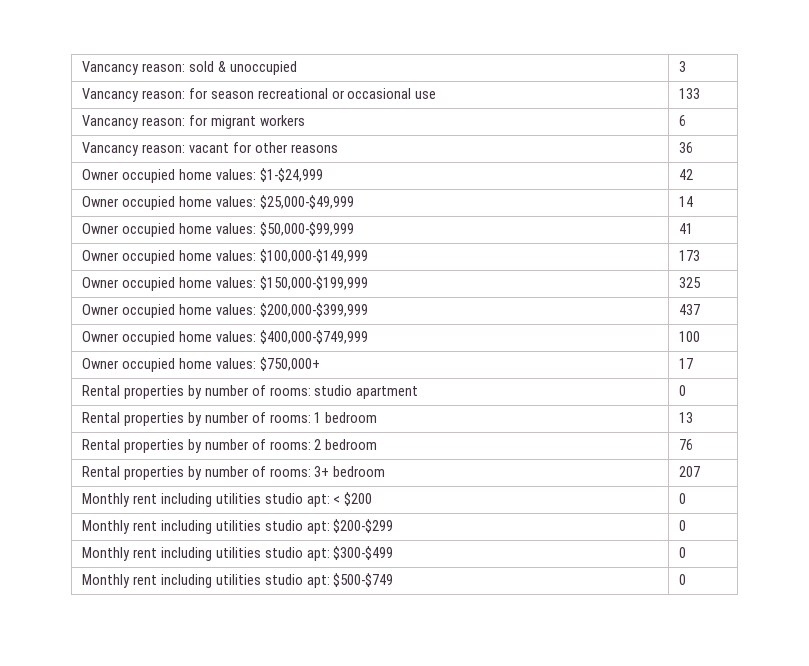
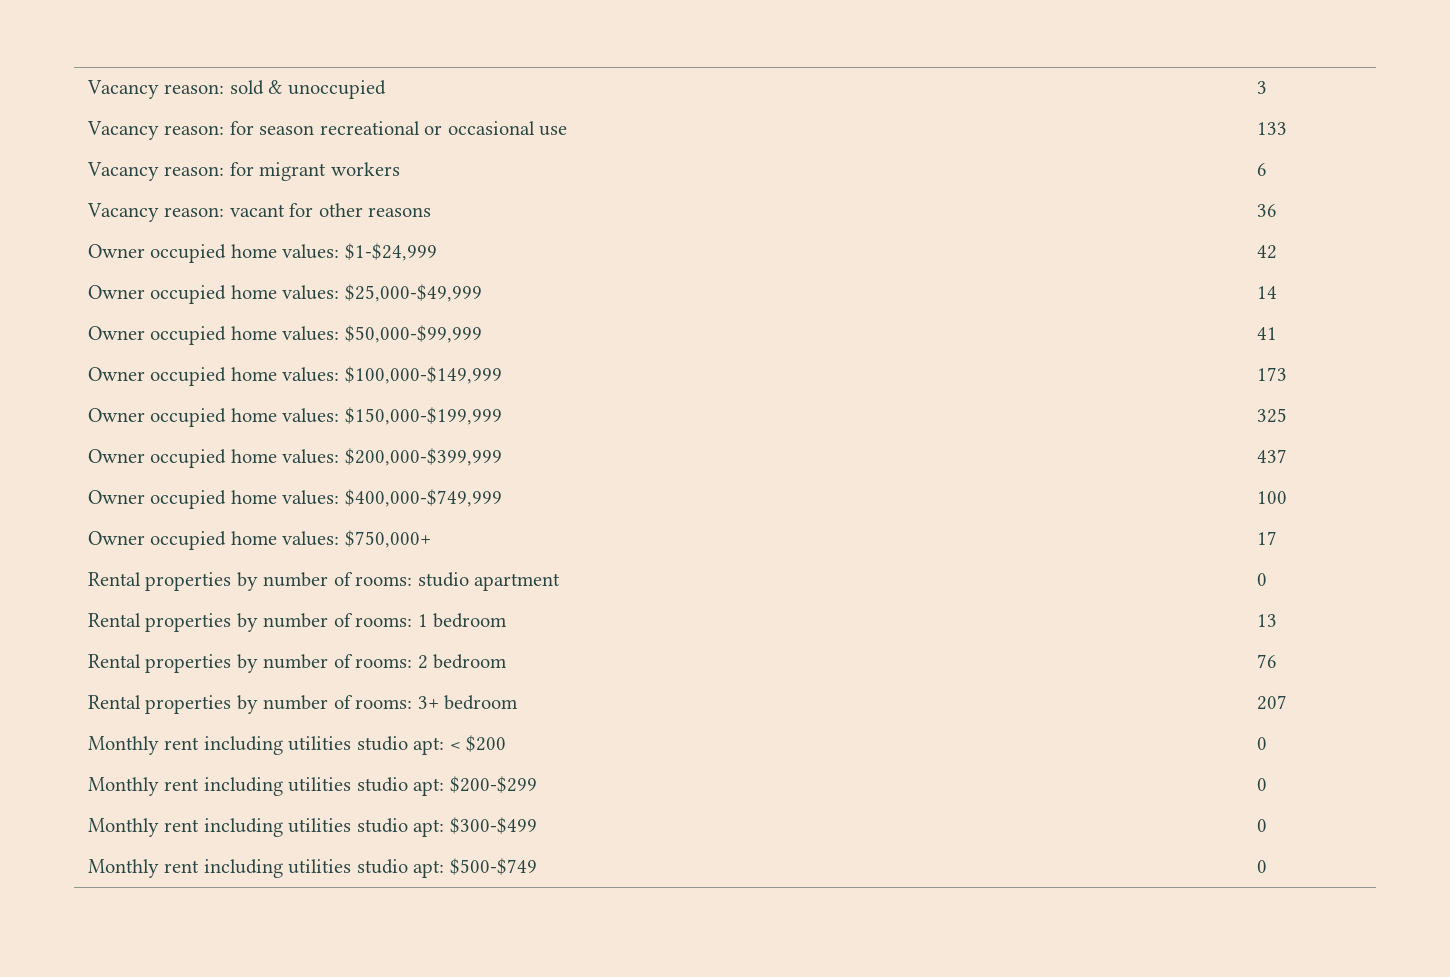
- Vancancy reason: sold & unoccupied | 3
+ Vacancy reason: sold & unoccupied | 3
- Vancancy reason: for season recreational or occasional use | 133
+ Vacancy reason: for season recreational or occasional use | 133
- Vancancy reason: for migrant workers | 6
+ Vacancy reason: for migrant workers | 6
- Vancancy reason: vacant for other reasons | 36
+ Vacancy reason: vacant for other reasons | 36

